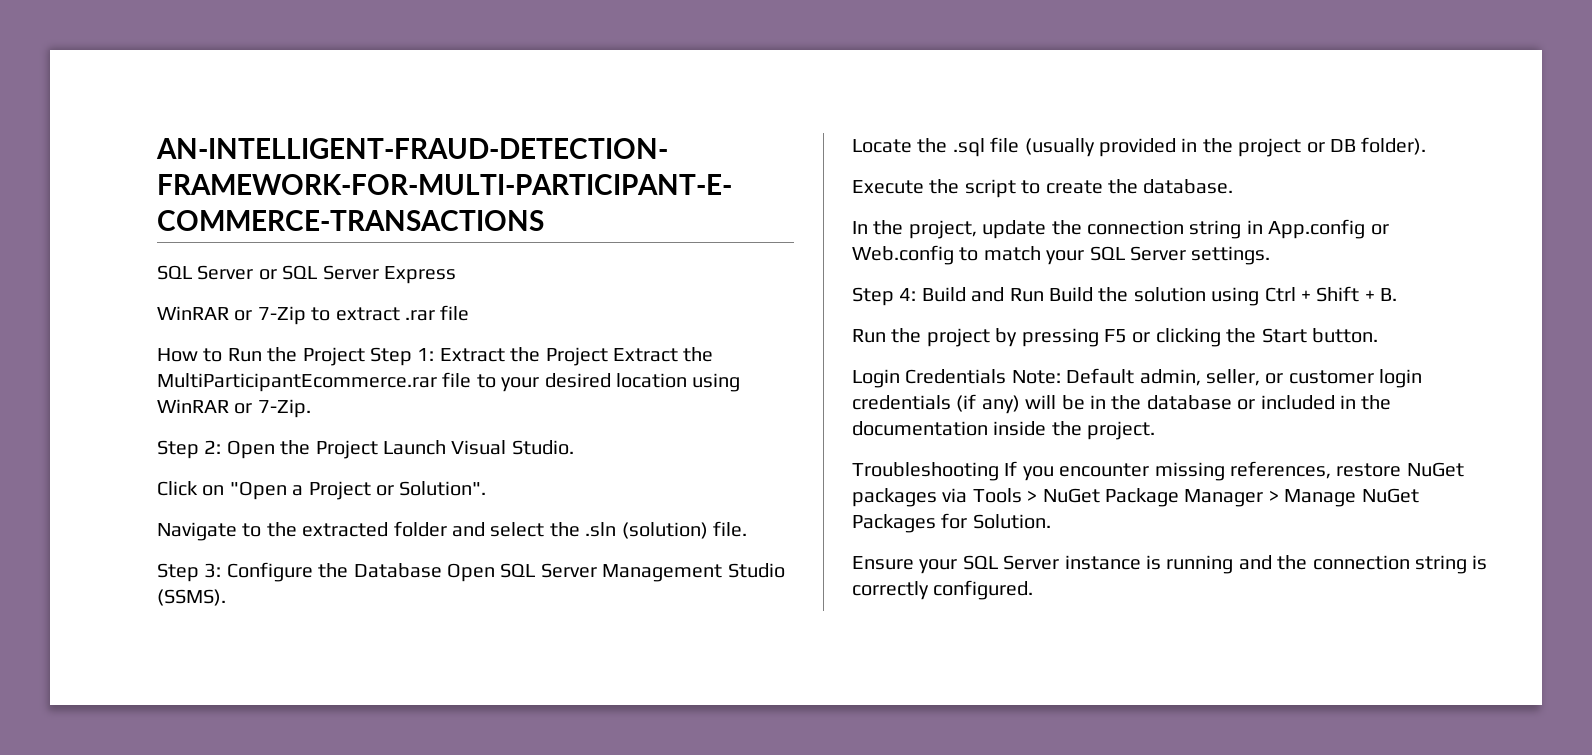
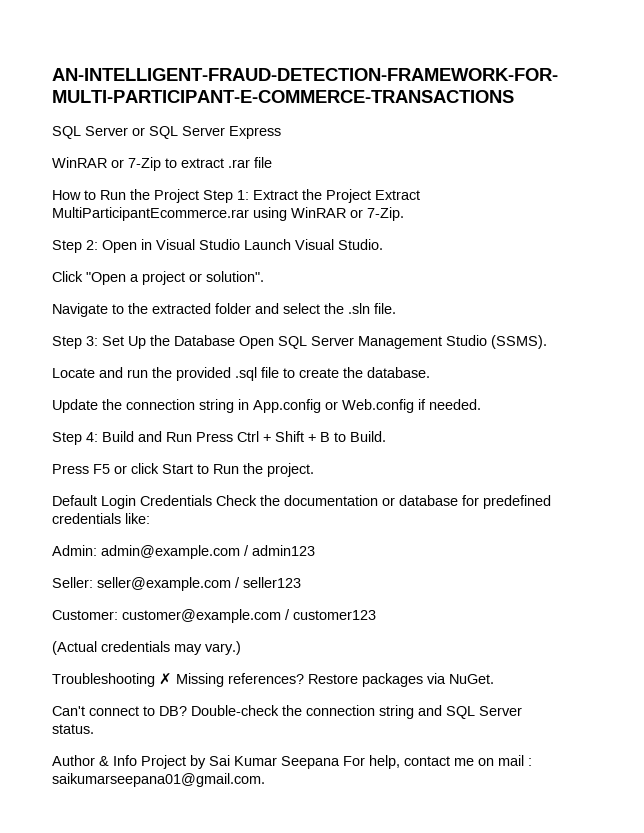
- How to Run the Project Step 1: Extract the Project Extract the MultiParticipantEcommerce.rar file to your desired location using WinRAR or 7-Zip.
+ How to Run the Project Step 1: Extract the Project Extract MultiParticipantEcommerce.rar using WinRAR or 7-Zip.
- Step 2: Open the Project Launch Visual Studio.
+ Step 2: Open in Visual Studio Launch Visual Studio.
- Click on "Open a Project or Solution".
+ Click "Open a project or solution".
- Navigate to the extracted folder and select the .sln (solution) file.
+ Navigate to the extracted folder and select the .sln file.
- Step 3: Configure the Database Open SQL Server Management Studio (SSMS).
+ Step 3: Set Up the Database Open SQL Server Management Studio (SSMS).
- Locate the .sql file (usually provided in the project or DB folder).
- Execute the script to create the database.
+ Locate and run the provided .sql file to create the database.
- In the project, update the connection string in App.config or Web.config to match your SQL Server settings.
+ Update the connection string in App.config or Web.config if needed.
- Step 4: Build and Run Build the solution using Ctrl + Shift + B.
- Run the project by pressing F5 or clicking the Start button.
- Login Credentials Note: Default admin, seller, or customer login credentials (if any) will be in the database or included in the documentation inside the project.
- Troubleshooting If you encounter missing references, restore NuGet packages via Tools > NuGet Package Manager > Manage NuGet Packages for Solution.
- Ensure your SQL Server instance is running and the connection string is correctly configured.
+ Step 4: Build and Run Press Ctrl + Shift + B to Build.
+ Press F5 or click Start to Run the project.
+ Default Login Credentials Check the documentation or database for predefined credentials like:
+ Admin: admin@example.com / admin123
+ Seller: seller@example.com / seller123
+ Customer: customer@example.com / customer123
+ (Actual credentials may vary.)
+ Troubleshooting ✗ Missing references? Restore packages via NuGet.
+ Can't connect to DB? Double-check the connection string and SQL Server status.
+ Author & Info Project by Sai Kumar Seepana For help, contact me on mail : saikumarseepana01@gmail.com.

